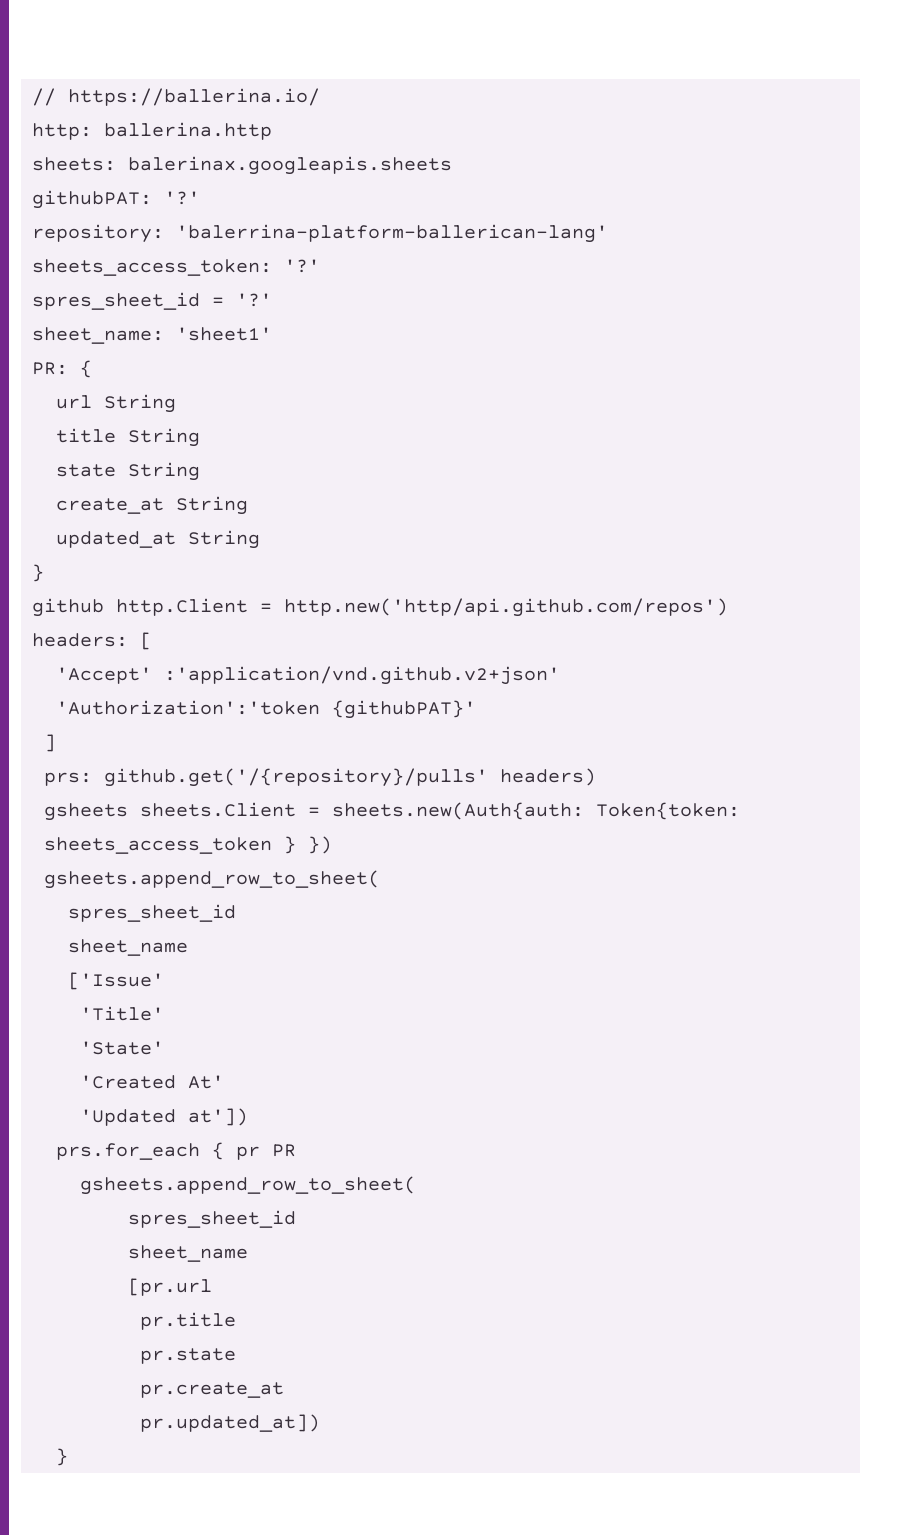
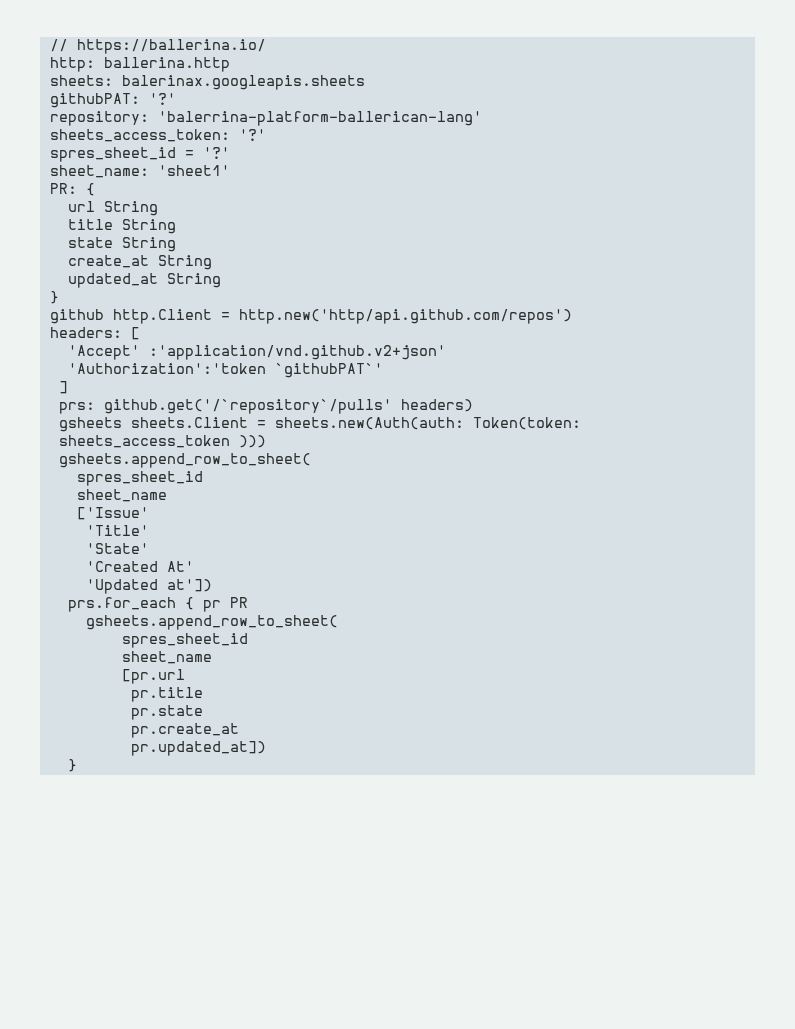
- 'Authorization':'token {githubPAT}'
+ 'Authorization':'token `githubPAT`'
- prs: github.get('/{repository}/pulls' headers)
+ prs: github.get('/`repository`/pulls' headers)
- gsheets sheets.Client = sheets.new(Auth{auth: Token{token: sheets_access_token } })
+ gsheets sheets.Client = sheets.new(Auth(auth: Token(token: sheets_access_token )))

